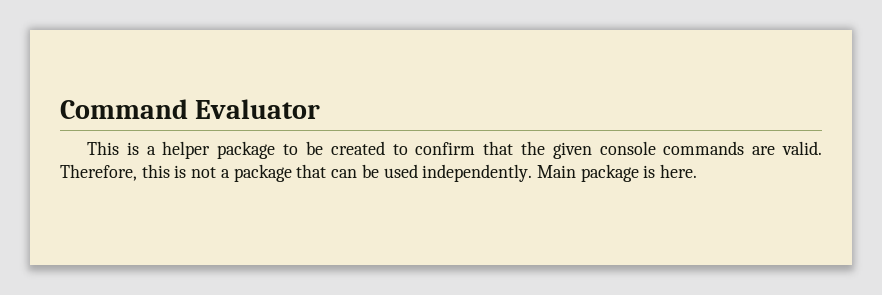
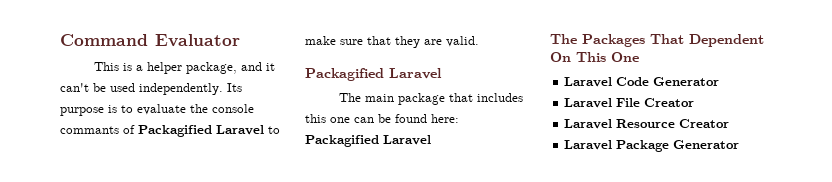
- This is a helper package to be created to confirm that the given console commands are valid. Therefore, this is not a package that can be used independently. Main package is here.
+ This is a helper package, and it can't be used independently. Its purpose is to evaluate the console commants of Packagified Laravel to make sure that they are valid.
+ Packagified Laravel
+ The main package that includes this one can be found here: Packagified Laravel
+ The Packages That Dependent On This One
+ Laravel Code Generator
+ Laravel File Creator
+ Laravel Resource Creator
+ Laravel Package Generator

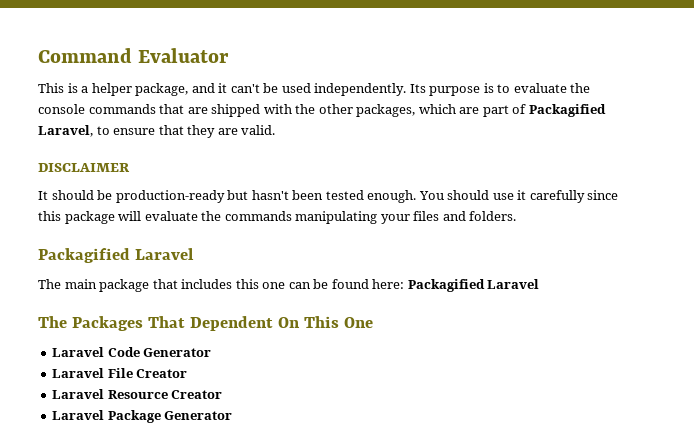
- Its purpose is to evaluate the console commants of Packagified Laravel to make sure that they are valid.
+ Its purpose is to evaluate the console commands that are shipped with the other packages, which are part of Packagified Laravel, to ensure that they are valid.
+ DISCLAIMER
+ It should be production-ready but hasn't been tested enough. You should use it carefully since this package will evaluate the commands manipulating your files and folders.

